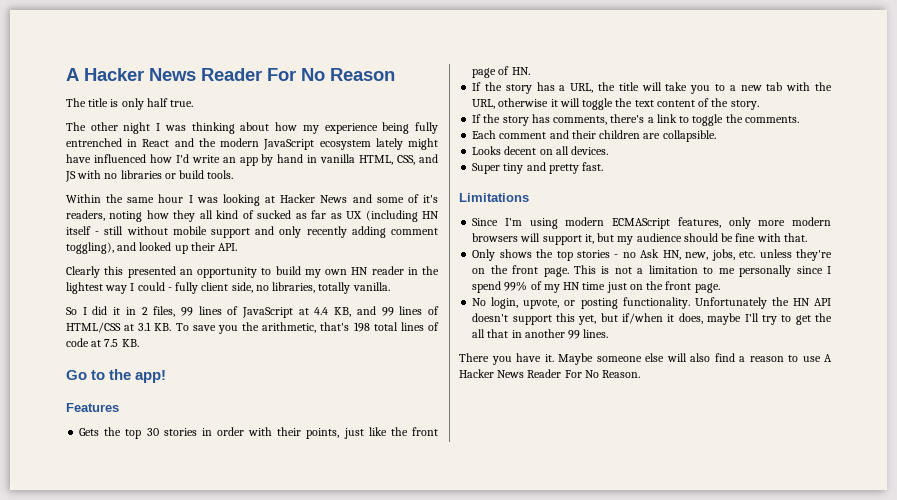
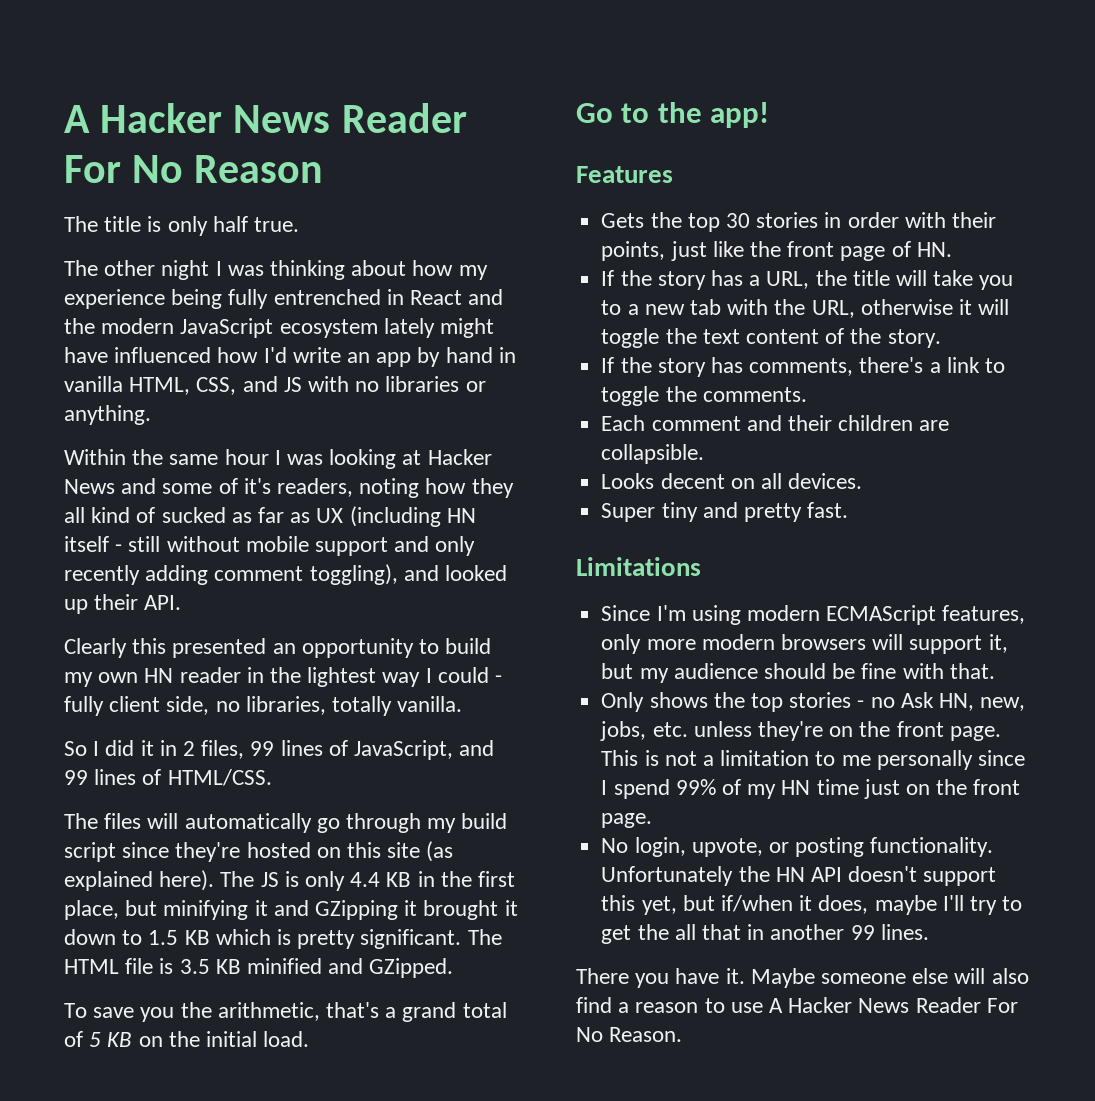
- The other night I was thinking about how my experience being fully entrenched in React and the modern JavaScript ecosystem lately might have influenced how I'd write an app by hand in vanilla HTML, CSS, and JS with no libraries or build tools.
+ The other night I was thinking about how my experience being fully entrenched in React and the modern JavaScript ecosystem lately might have influenced how I'd write an app by hand in vanilla HTML, CSS, and JS with no libraries or anything.
- So I did it in 2 files, 99 lines of JavaScript at 4.4 KB, and 99 lines of HTML/CSS at 3.1 KB. To save you the arithmetic, that's 198 total lines of code at 7.5 KB.
+ So I did it in 2 files, 99 lines of JavaScript, and 99 lines of HTML/CSS.
+ The files will automatically go through my build script since they're hosted on this site (as explained here). The JS is only 4.4 KB in the first place, but minifying it and GZipping it brought it down to 1.5 KB which is pretty significant. The HTML file is 3.5 KB minified and GZipped.
+ To save you the arithmetic, that's a grand total of 5 KB on the initial load.

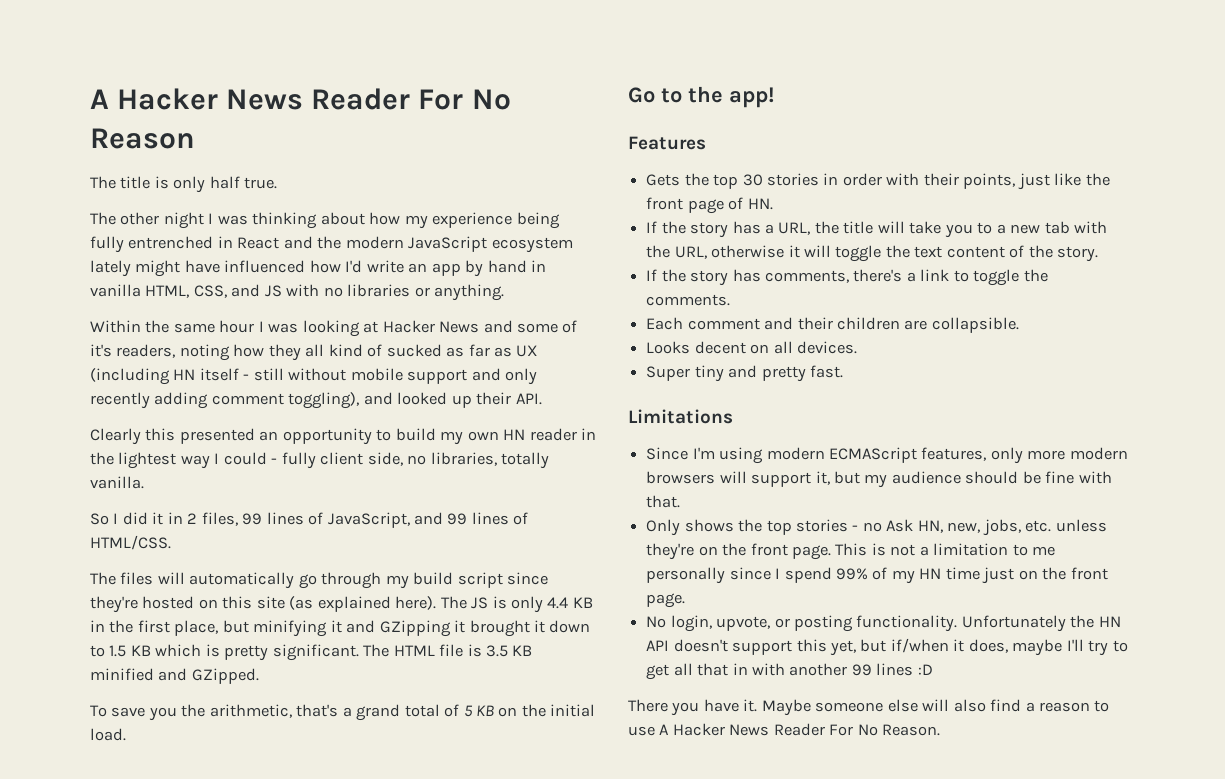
- Unfortunately the HN API doesn't support this yet, but if/when it does, maybe I'll try to get the all that in another 99 lines.
+ Unfortunately the HN API doesn't support this yet, but if/when it does, maybe I'll try to get all that in with another 99 lines :D

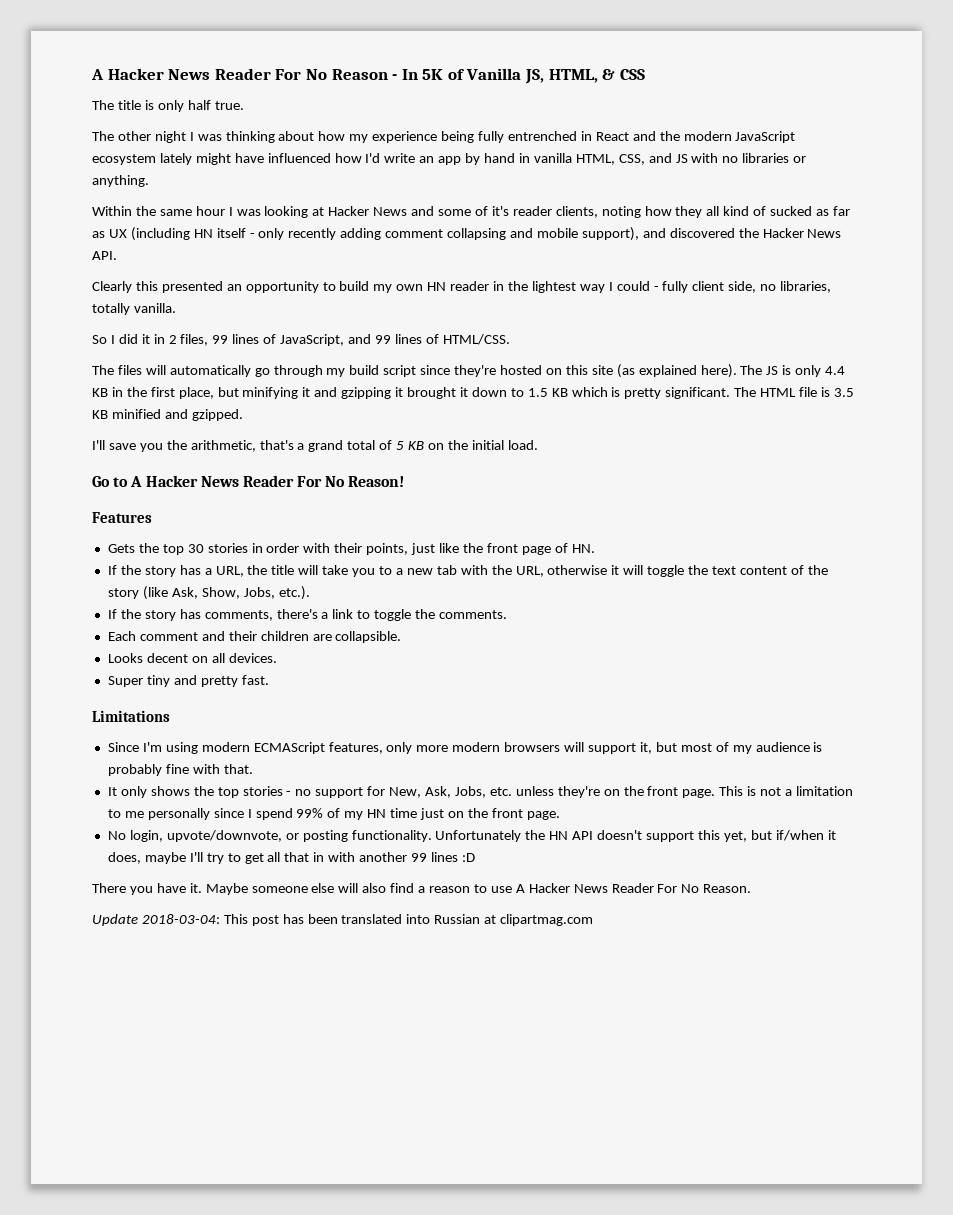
- A Hacker News Reader For No Reason
+ A Hacker News Reader For No Reason - In 5K of Vanilla JS, HTML, & CSS
- Within the same hour I was looking at Hacker News and some of it's readers, noting how they all kind of sucked as far as UX (including HN itself - still without mobile support and only recently adding comment toggling), and looked up their API.
+ Within the same hour I was looking at Hacker News and some of it's reader clients, noting how they all kind of sucked as far as UX (including HN itself - only recently adding comment collapsing and mobile support), and discovered the Hacker News API.
- The JS is only 4.4 KB in the first place, but minifying it and GZipping it brought it down to 1.5 KB which is pretty significant.
+ The JS is only 4.4 KB in the first place, but minifying it and gzipping it brought it down to 1.5 KB which is pretty significant.
- The HTML file is 3.5 KB minified and GZipped.
- To save you the arithmetic, that's a grand total of 5 KB on the initial load.
+ The HTML file is 3.5 KB minified and gzipped.
+ I'll save you the arithmetic, that's a grand total of 5 KB on the initial load.
- Go to the app!
+ Go to A Hacker News Reader For No Reason!
- If the story has a URL, the title will take you to a new tab with the URL, otherwise it will toggle the text content of the story.
+ If the story has a URL, the title will take you to a new tab with the URL, otherwise it will toggle the text content of the story (like Ask, Show, Jobs, etc.).
- Since I'm using modern ECMAScript features, only more modern browsers will support it, but my audience should be fine with that.
+ Since I'm using modern ECMAScript features, only more modern browsers will support it, but most of my audience is probably fine with that.
- Only shows the top stories - no Ask HN, new, jobs, etc. unless they're on the front page.
+ It only shows the top stories - no support for New, Ask, Jobs, etc. unless they're on the front page.
- No login, upvote, or posting functionality.
+ No login, upvote/downvote, or posting functionality.
+ Update 2018-03-04: This post has been translated into Russian at clipartmag.com

